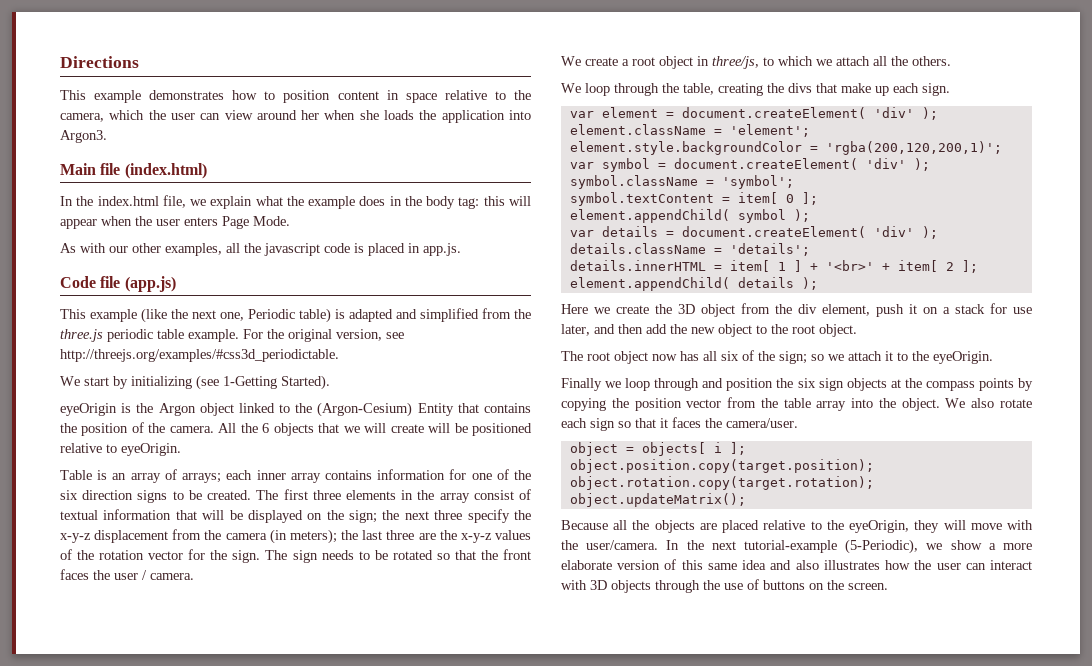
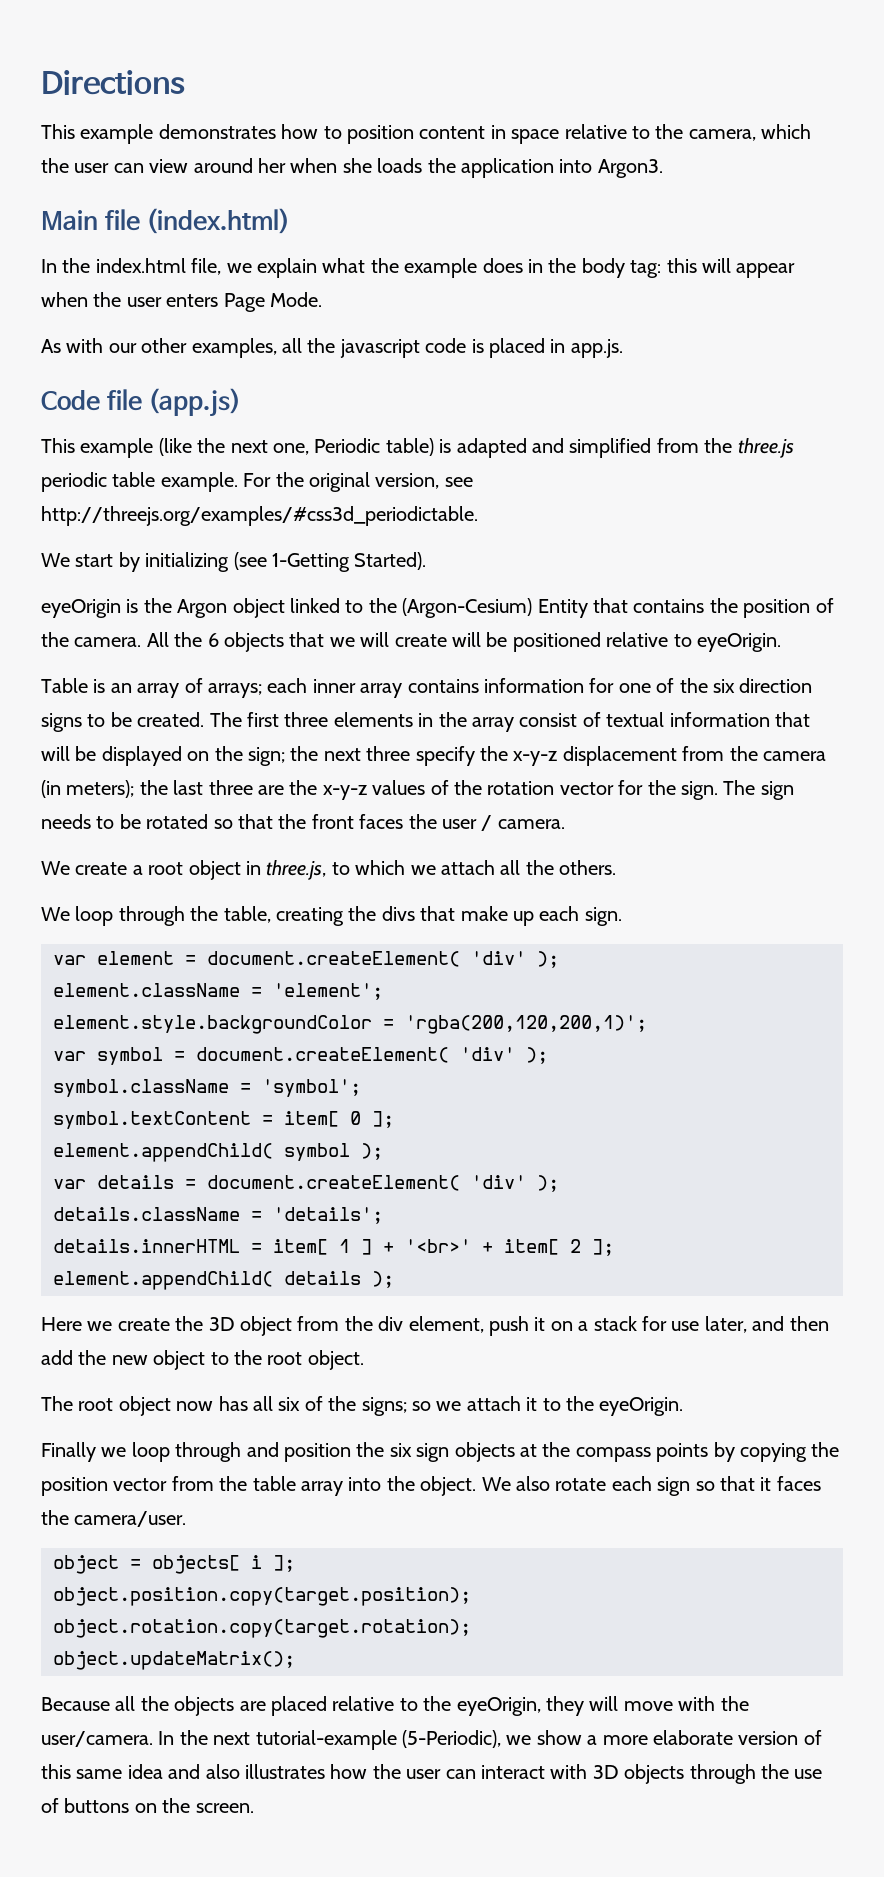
- We create a root object in three/js, to which we attach all the others.
+ We create a root object in three.js, to which we attach all the others.
- The root object now has all six of the sign; so we attach it to the eyeOrigin.
+ The root object now has all six of the signs; so we attach it to the eyeOrigin.

